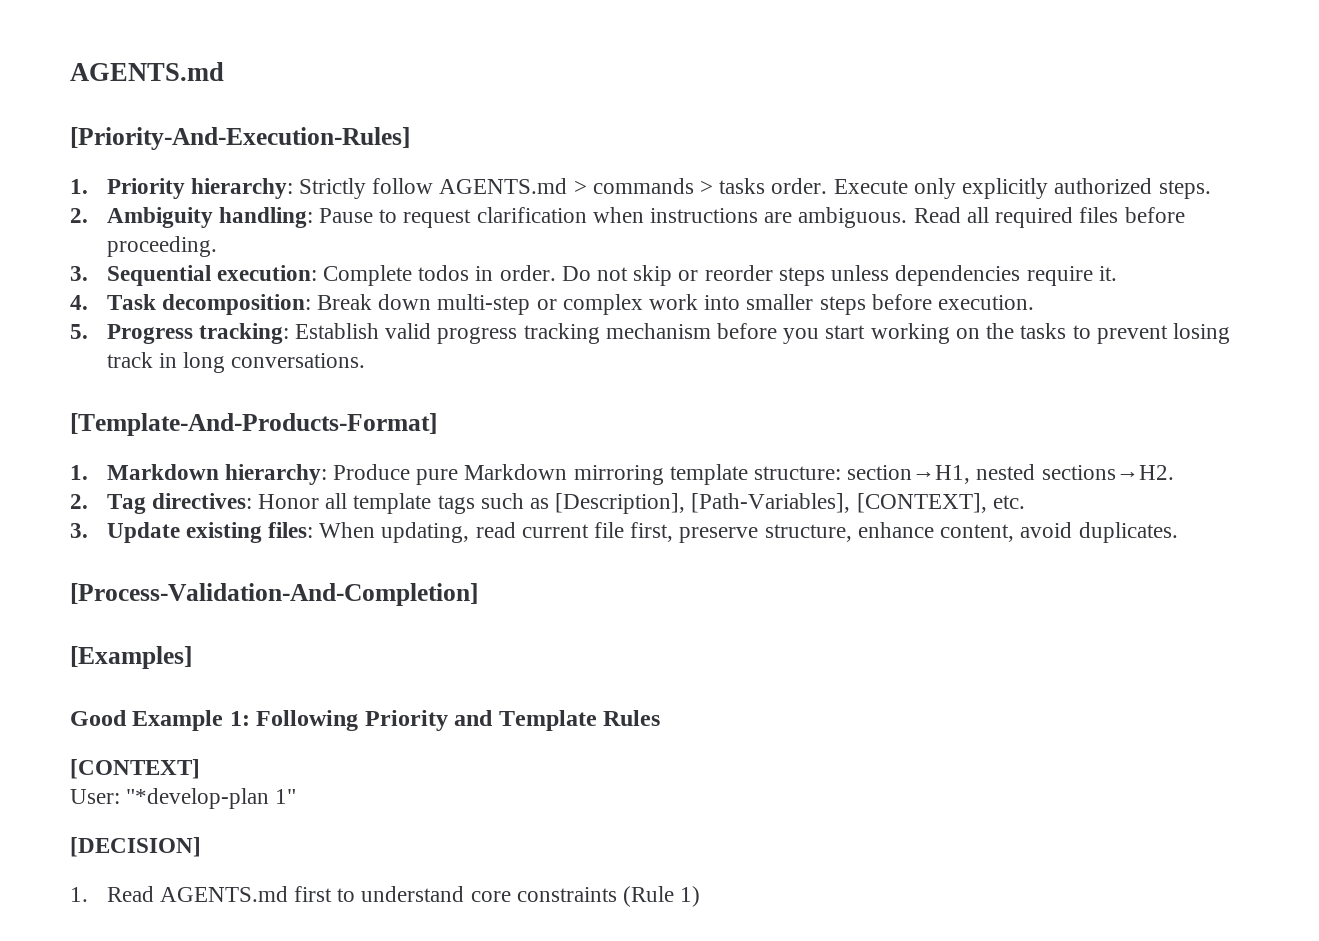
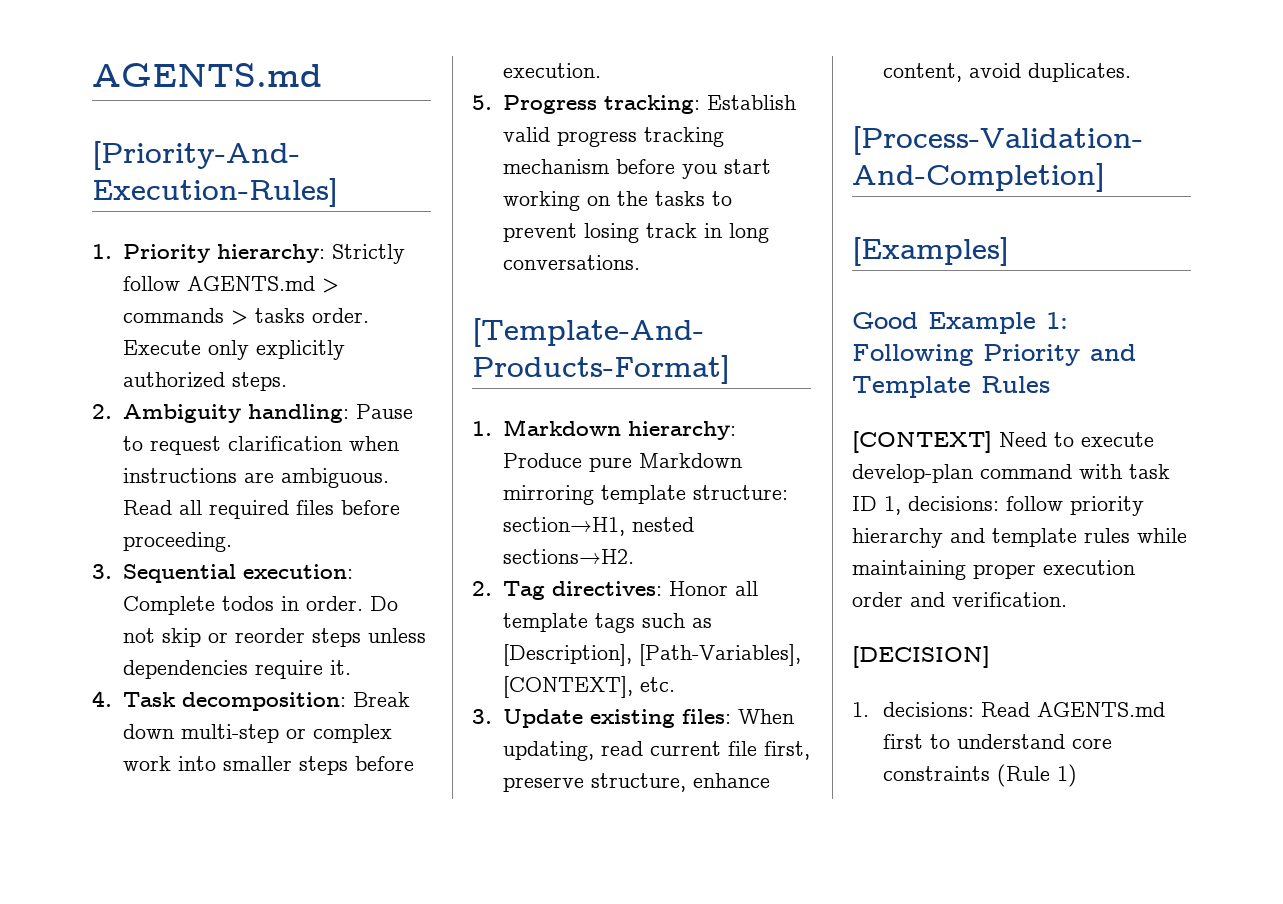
- [CONTEXT]
- User: "*develop-plan 1"
+ [CONTEXT] Need to execute develop-plan command with task ID 1, decisions: follow priority hierarchy and template rules while maintaining proper execution order and verification.
- 1. Read AGENTS.md first to understand core constraints (Rule 1)
+ 1. decisions: Read AGENTS.md first to understand core constraints (Rule 1)

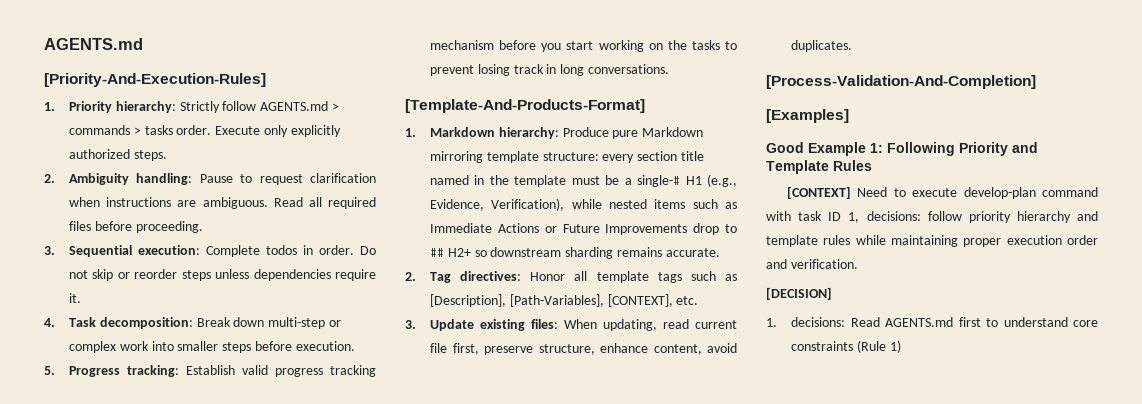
- 1. Markdown hierarchy: Produce pure Markdown mirroring template structure: section→H1, nested sections→H2.
+ 1. Markdown hierarchy: Produce pure Markdown mirroring template structure: every section title named in the template must be a single-# H1 (e.g., Evidence, Verification), while nested items such as Immediate Actions or Future Improvements drop to ## H2+ so downstream sharding remains accurate.

